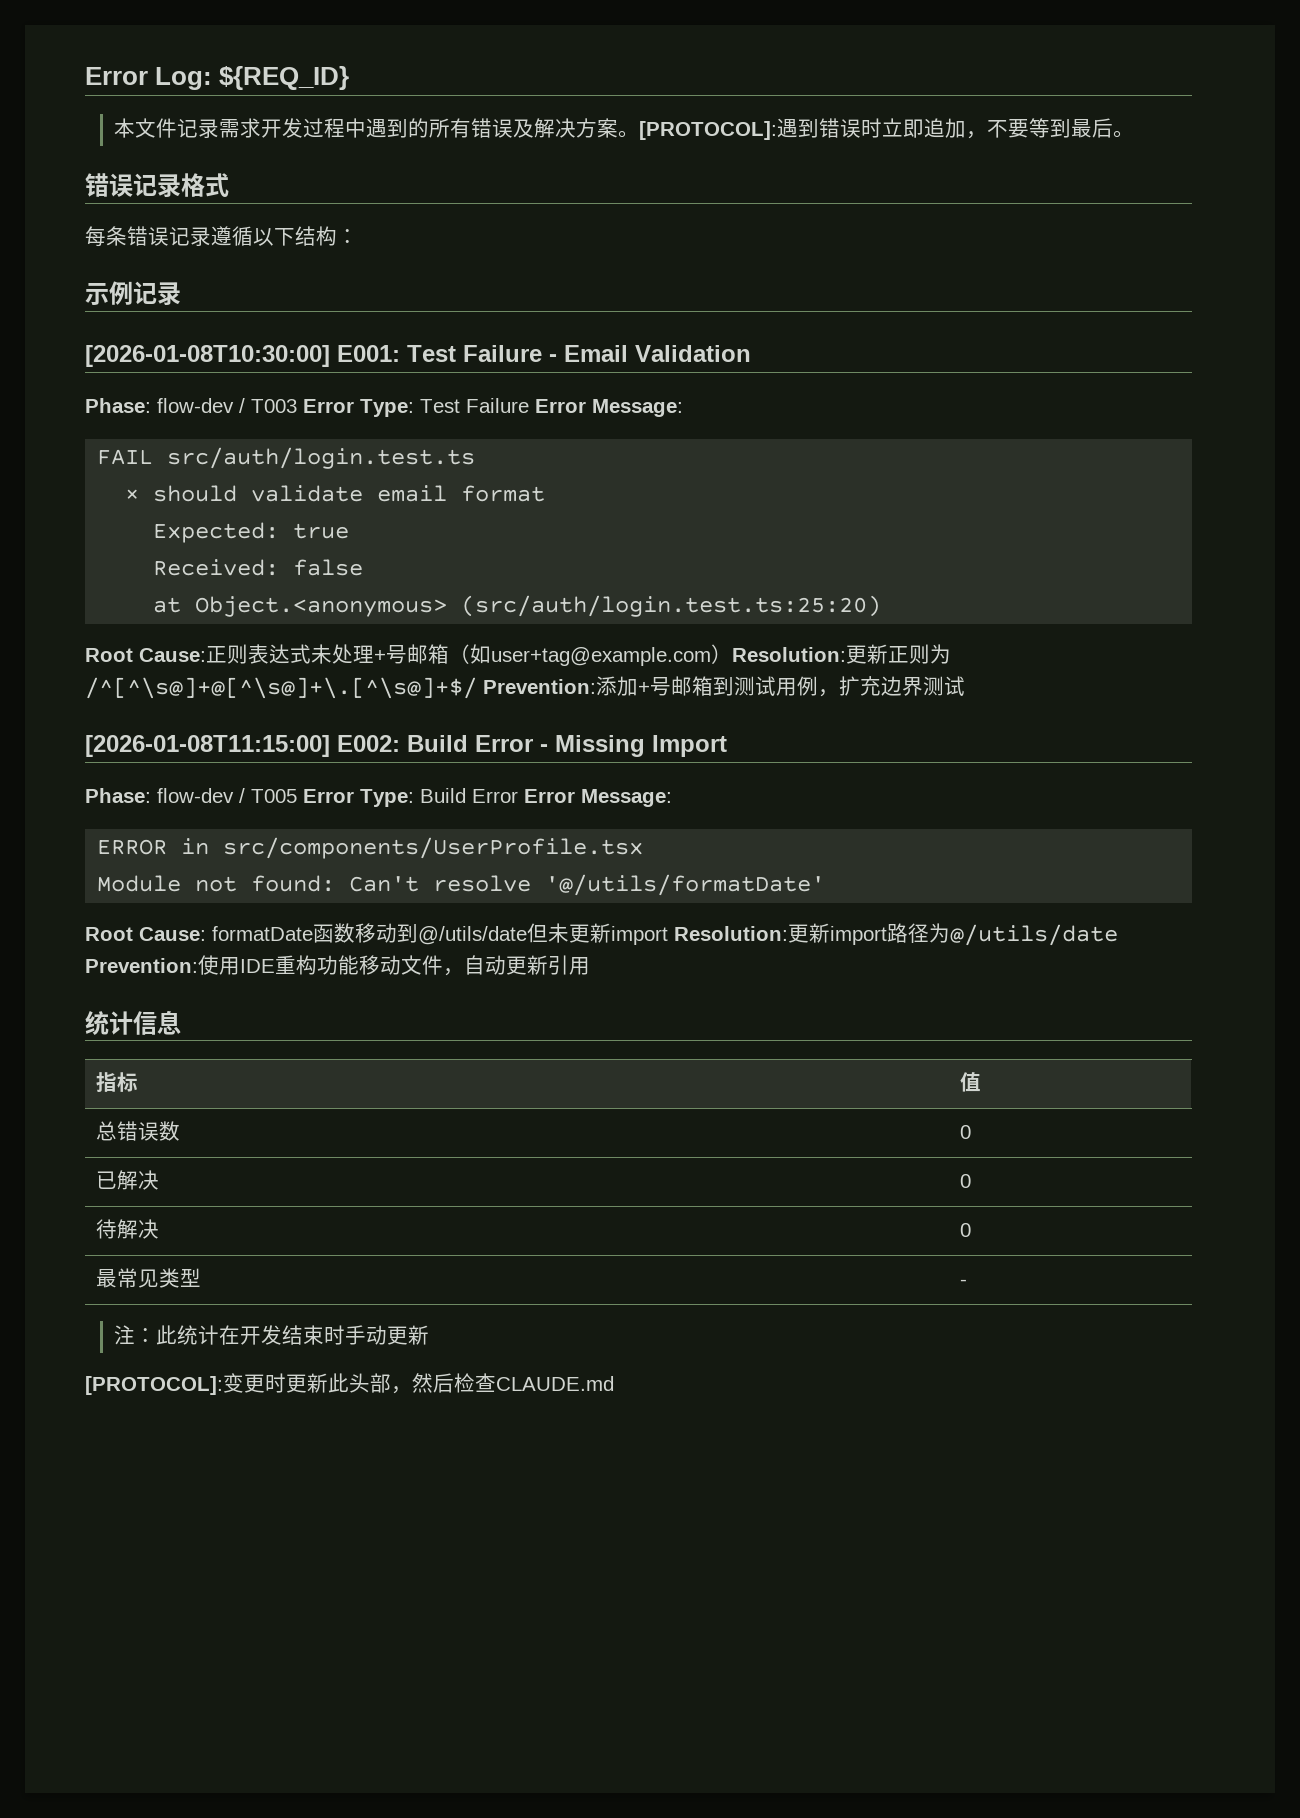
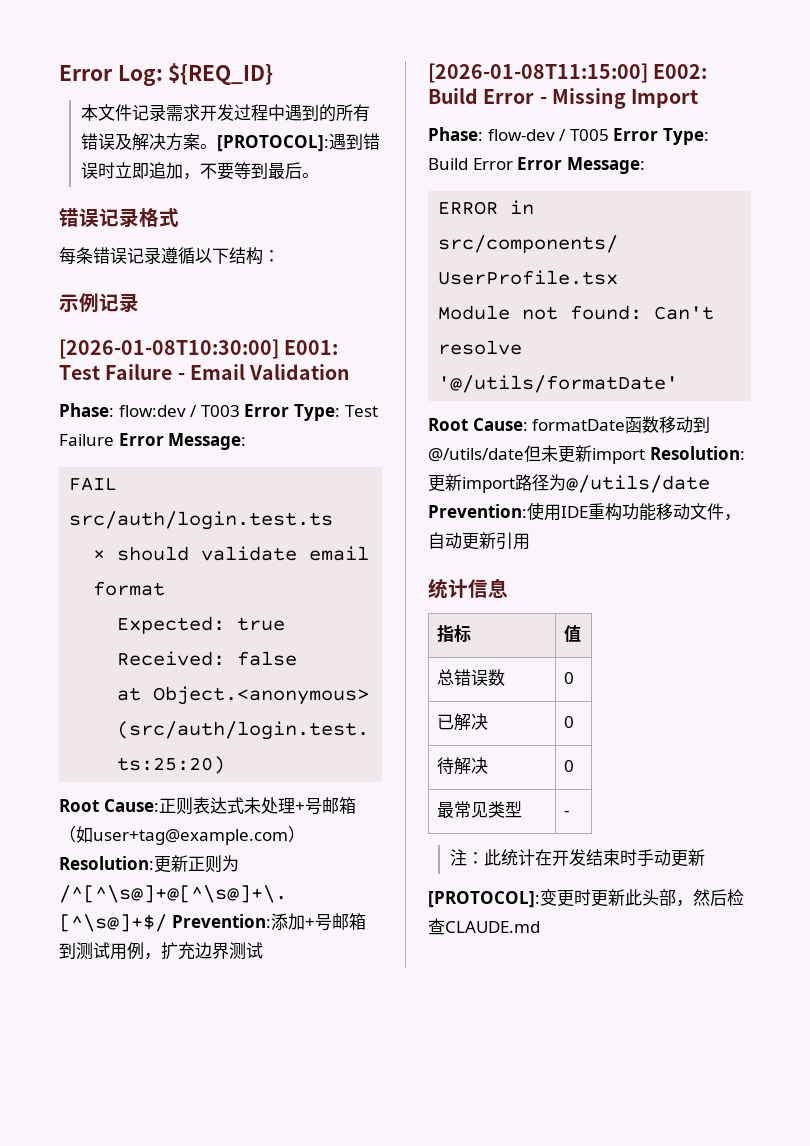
- Phase: flow-dev / T003 Error Type: Test Failure Error Message:
+ Phase: flow:dev / T003 Error Type: Test Failure Error Message:

